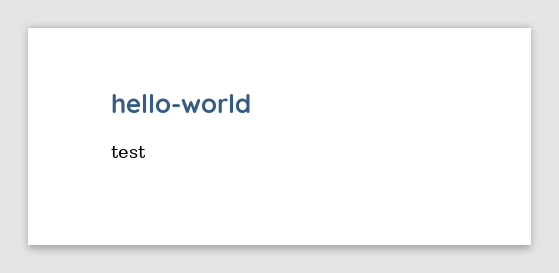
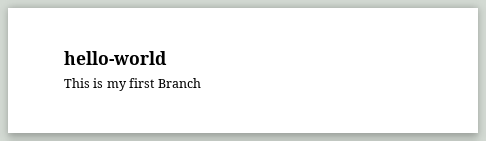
- test
+ This is my first Branch

